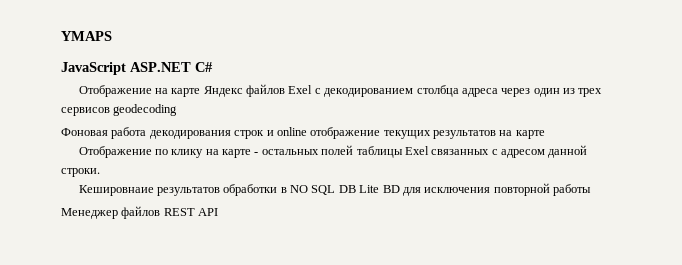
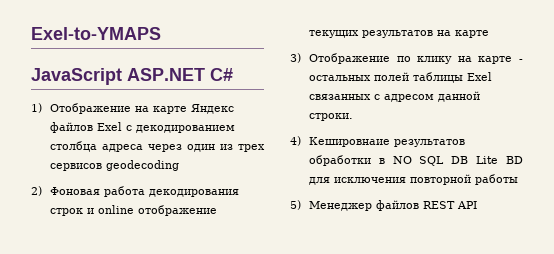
- YMAPS
+ Exel-to-YMAPS
- Отображение на карте Яндекс файлов Exel c декодированием столбца адреса через один из трех сервисов geodecoding
+ 1) Отображение на карте Яндекс файлов Exel c декодированием столбца адреса через один из трех сервисов geodecoding
- Фоновая работа декодирования строк и online отображение текущих результатов на карте
+ 2) Фоновая работа декодирования строк и online отображение текущих результатов на карте
- Отображение по клику на карте - остальных полей таблицы Exel связанных с адресом данной строки.
+ 3) Отображение по клику на карте - остальных полей таблицы Exel связанных с адресом данной строки.
- Кешировнаие результатов обработки в NO SQL DB Lite BD для исключения повторной работы
+ 4) Кешировнаие результатов обработки в NO SQL DB Lite BD для исключения повторной работы
- Менеджер файлов REST API
+ 5) Менеджер файлов REST API

